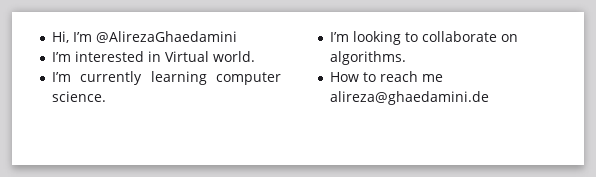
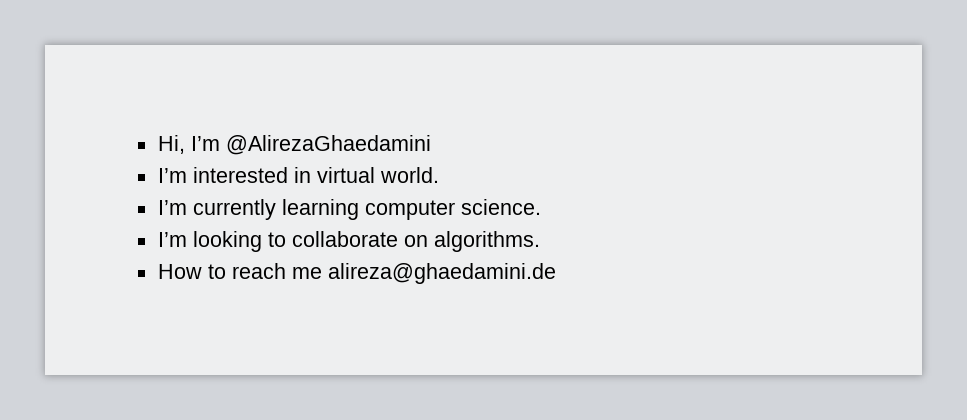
- I’m interested in Virtual world.
+ I’m interested in virtual world.

